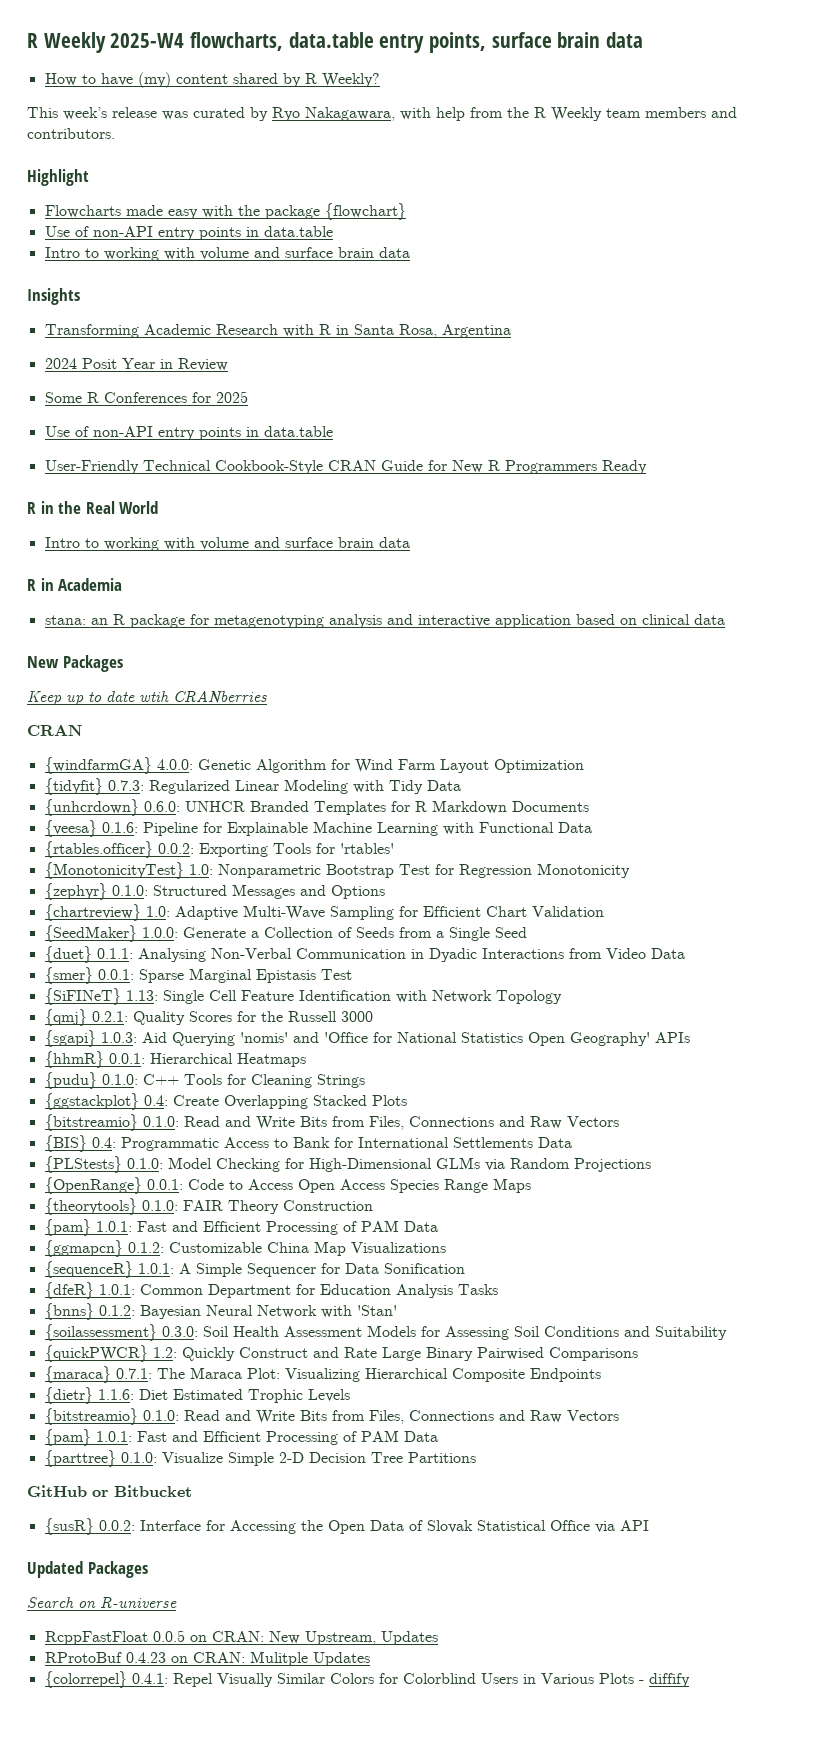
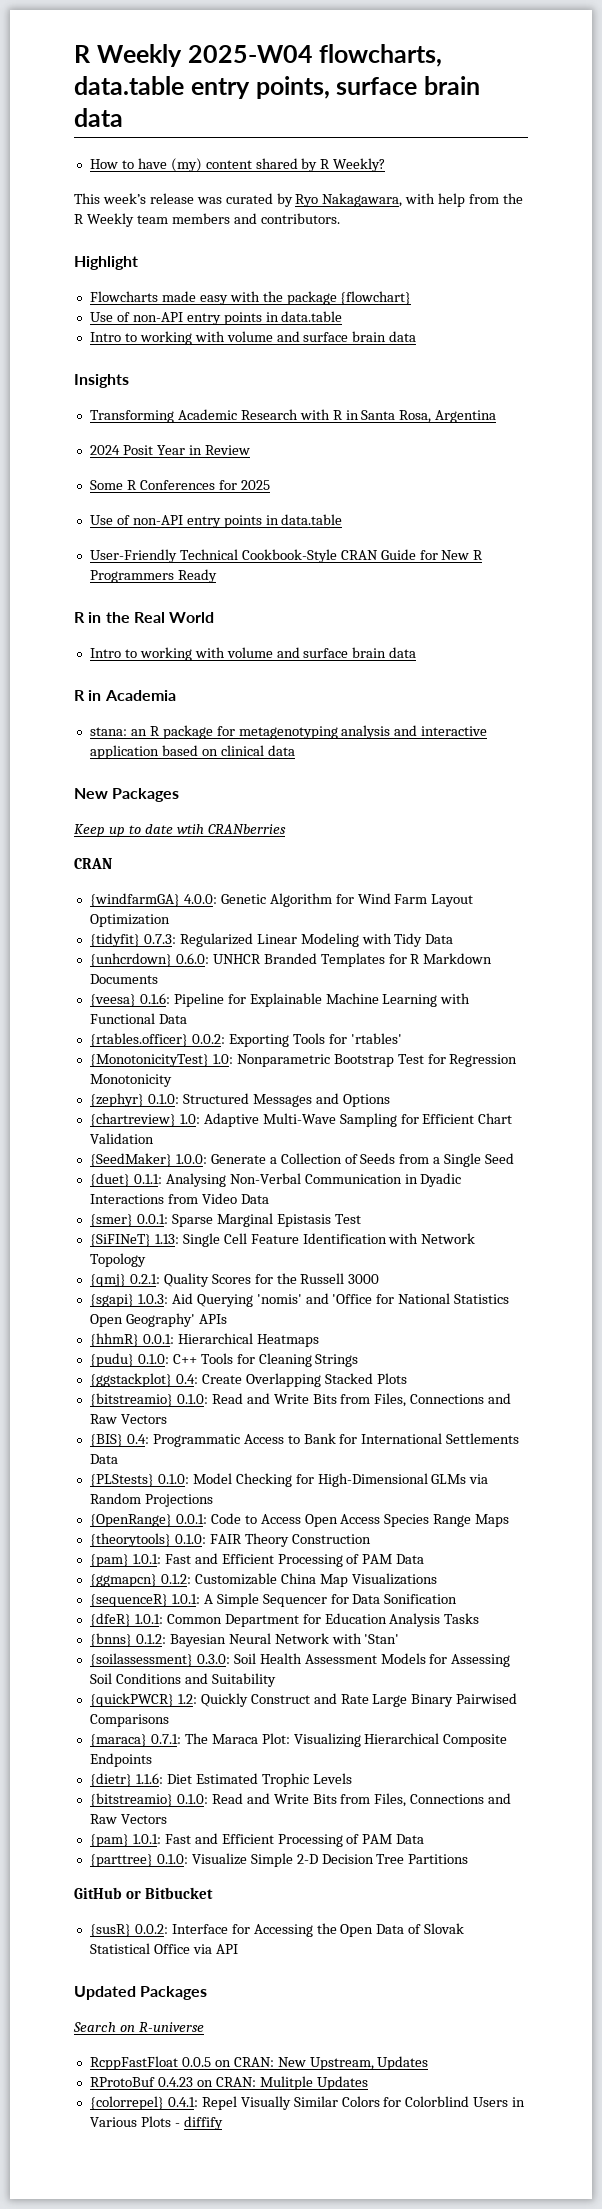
- R Weekly 2025-W4 flowcharts, data.table entry points, surface brain data
+ R Weekly 2025-W04 flowcharts, data.table entry points, surface brain data

